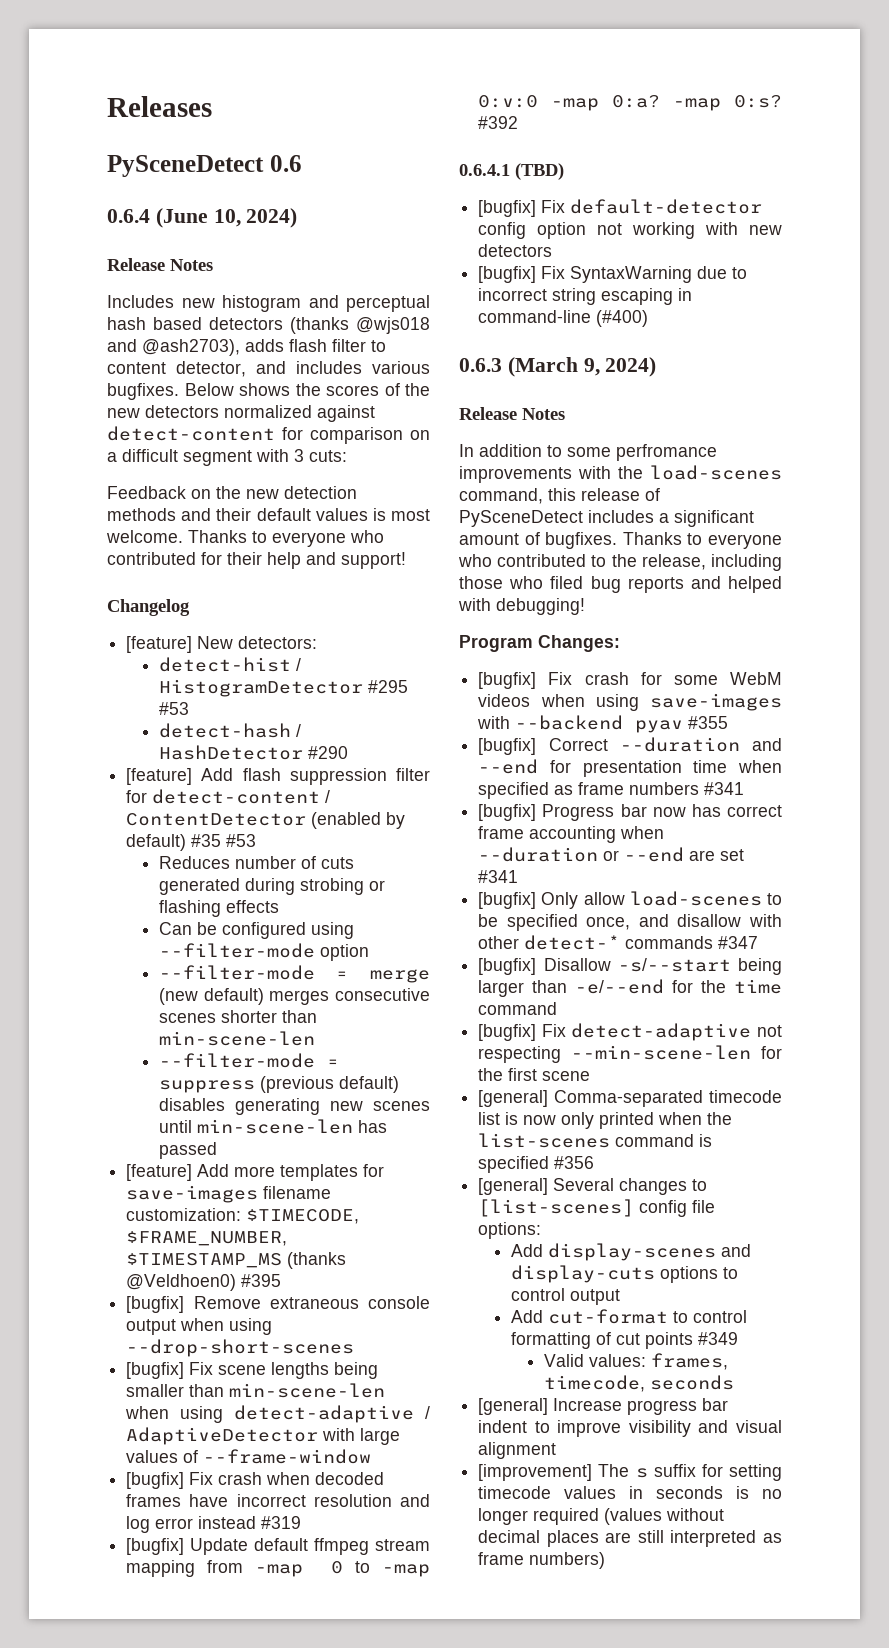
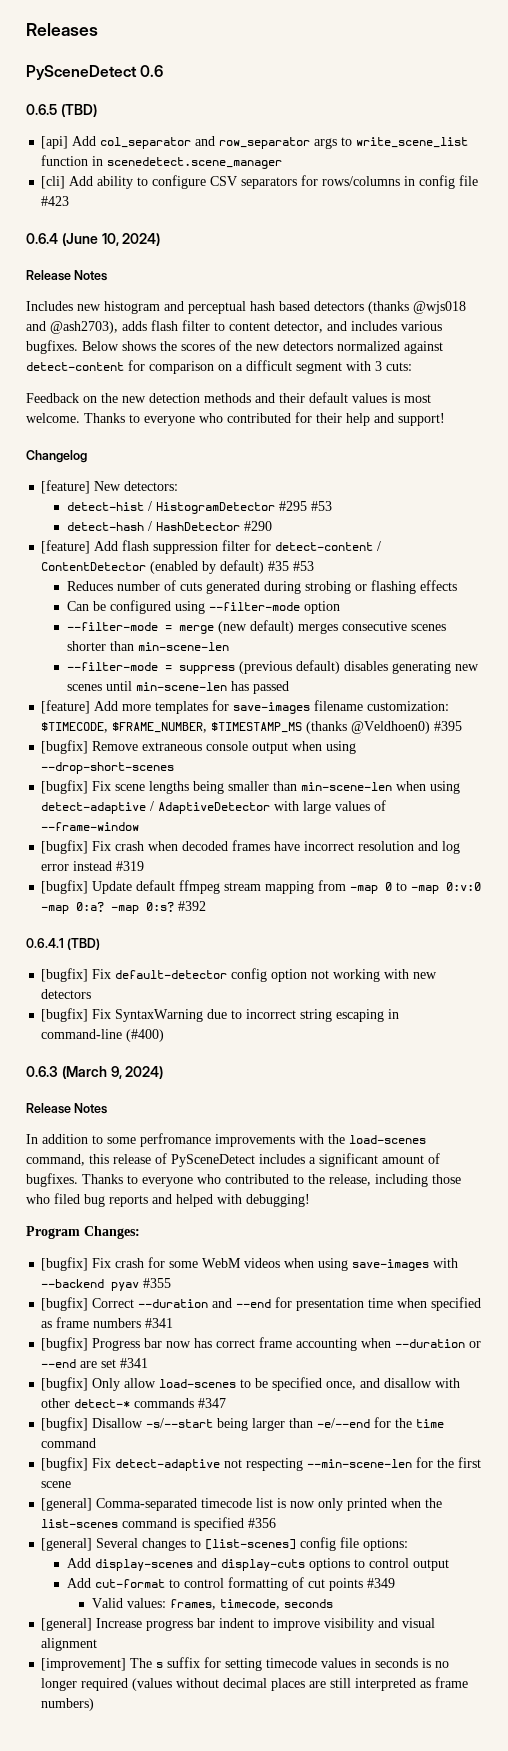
+ 0.6.5 (TBD)
+ [api] Add col_separator and row_separator args to write_scene_list function in scenedetect.scene_manager
+ [cli] Add ability to configure CSV separators for rows/columns in config file #423

